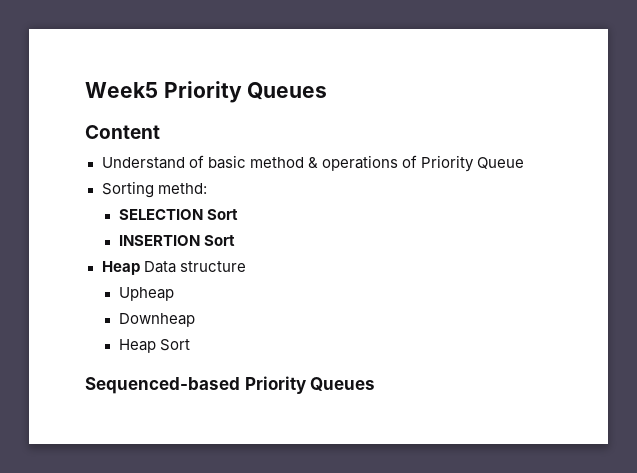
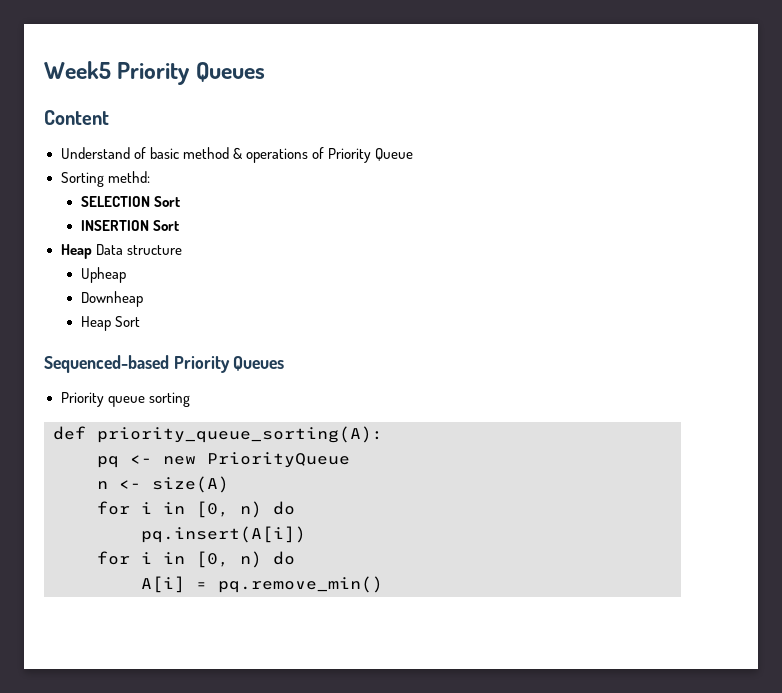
+ Priority queue sorting
+ def priority_queue_sorting(A):
+ pq <- new PriorityQueue
+ n <- size(A)
+ for i in [0, n) do
+ pq.insert(A[i])
+ for i in [0, n) do
+ A[i] = pq.remove_min()

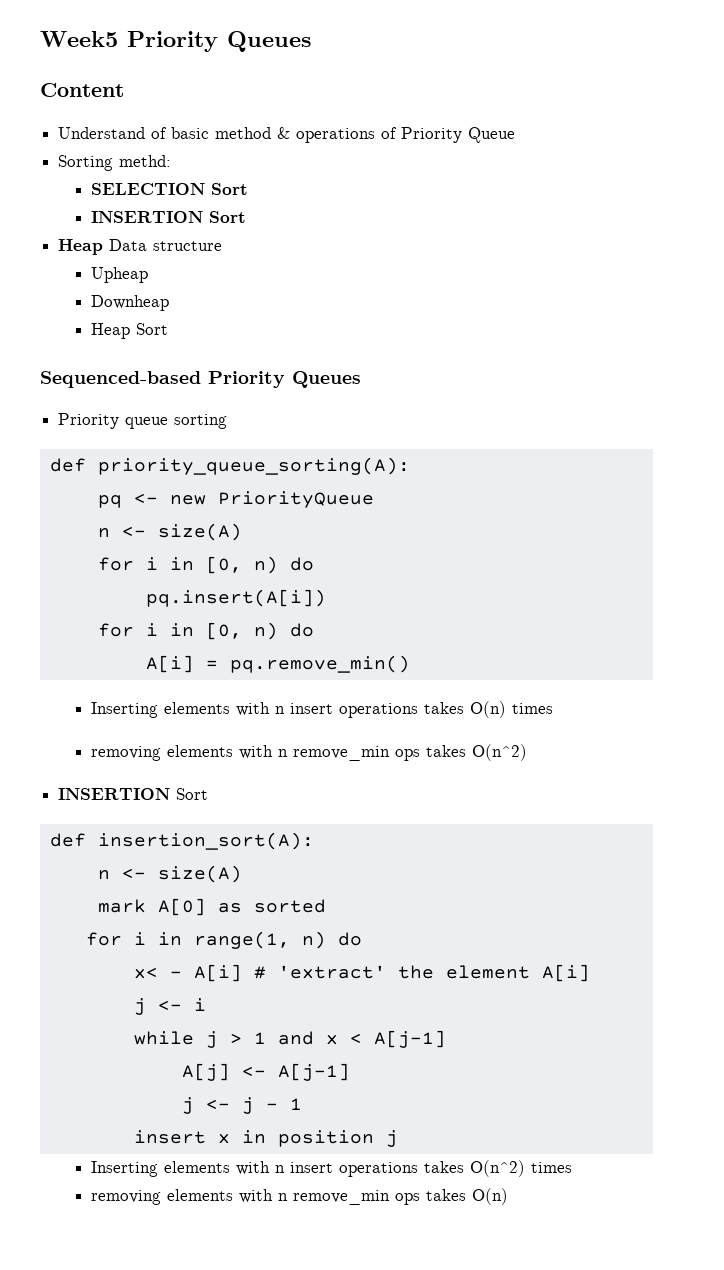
+ Inserting elements with n insert operations takes O(n) times
+ removing elements with n remove_min ops takes O(n^2)
+ INSERTION Sort
+ def insertion_sort(A):
+ n <- size(A)
+ mark A[0] as sorted
+ for i in range(1, n) do
+ x< - A[i] # 'extract' the element A[i]
+ j <- i
+ while j > 1 and x < A[j-1]
+ A[j] <- A[j-1]
+ j <- j - 1
+ insert x in position j
+ Inserting elements with n insert operations takes O(n^2) times
+ removing elements with n remove_min ops takes O(n)

